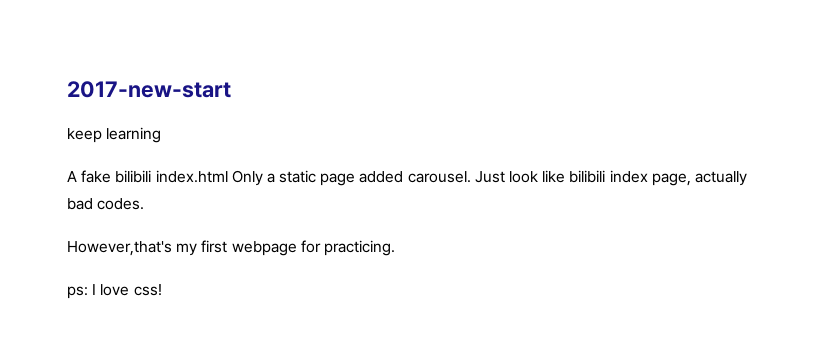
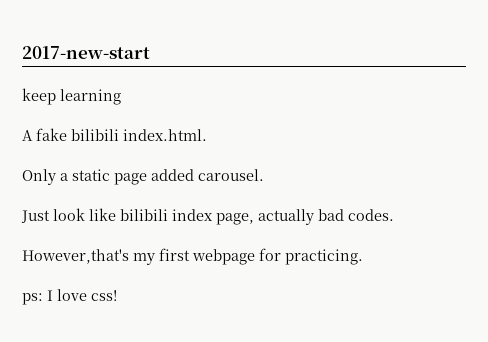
- A fake bilibili index.html Only a static page added carousel. Just look like bilibili index page, actually bad codes.
+ A fake bilibili index.html.
+ Only a static page added carousel.
+ Just look like bilibili index page, actually bad codes.

